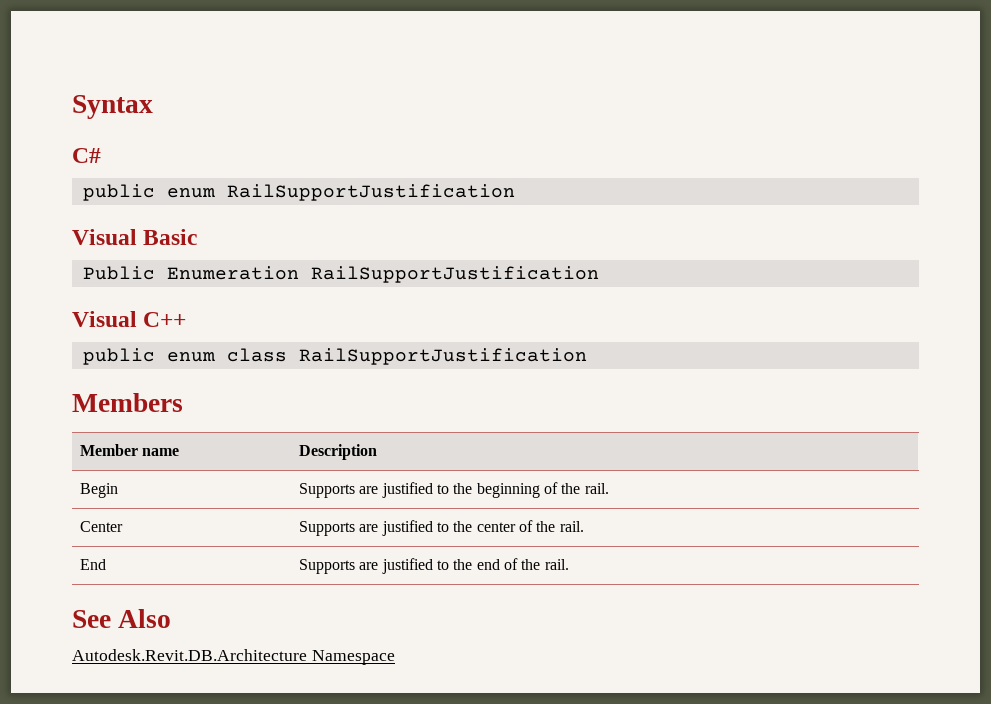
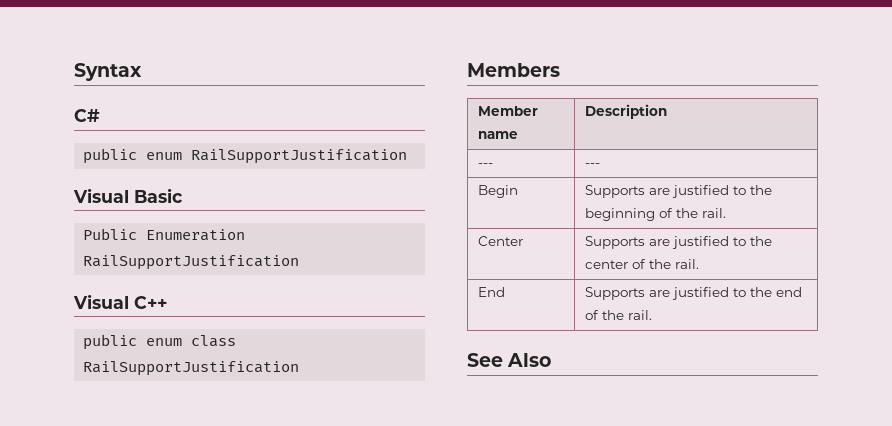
+ --- | ---
- Autodesk.Revit.DB.Architecture Namespace

